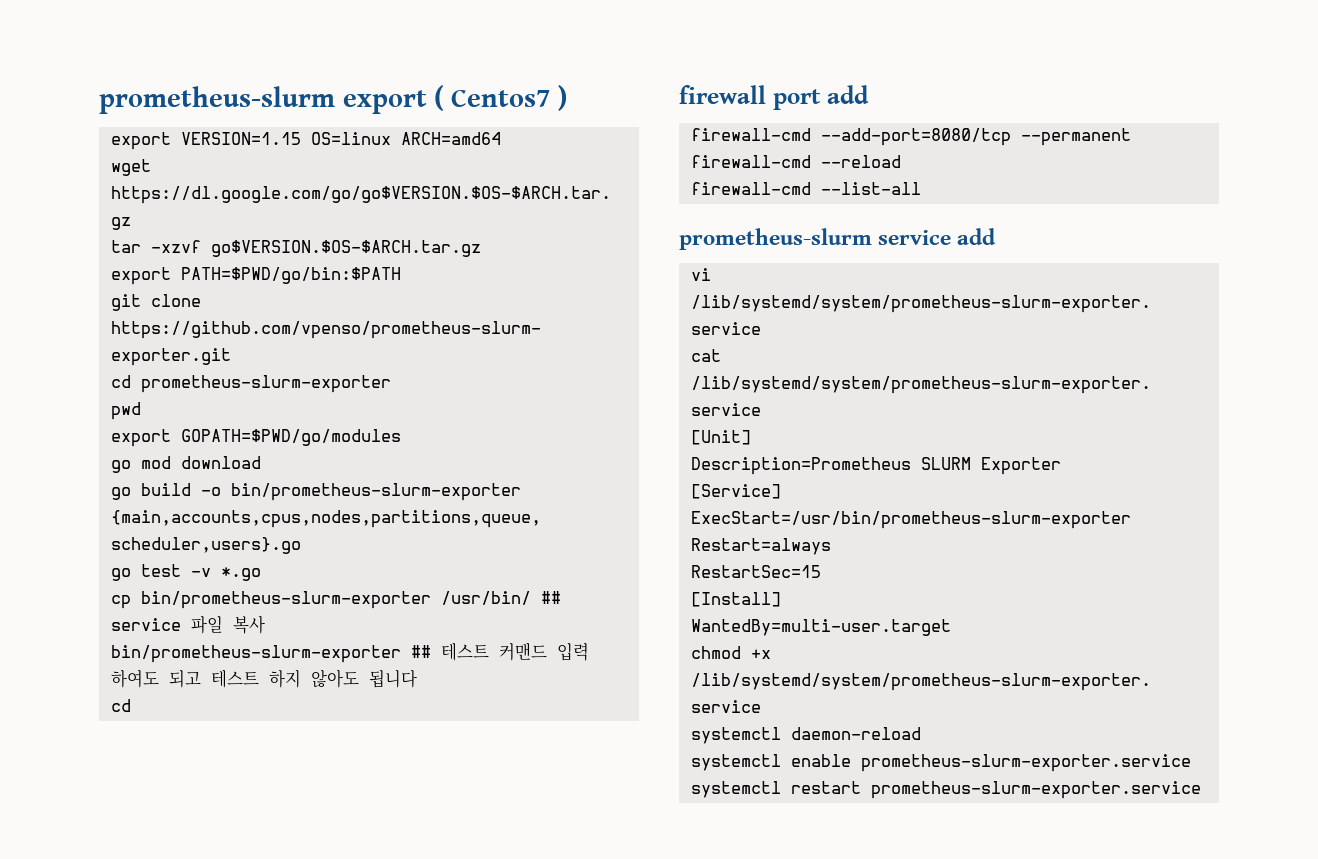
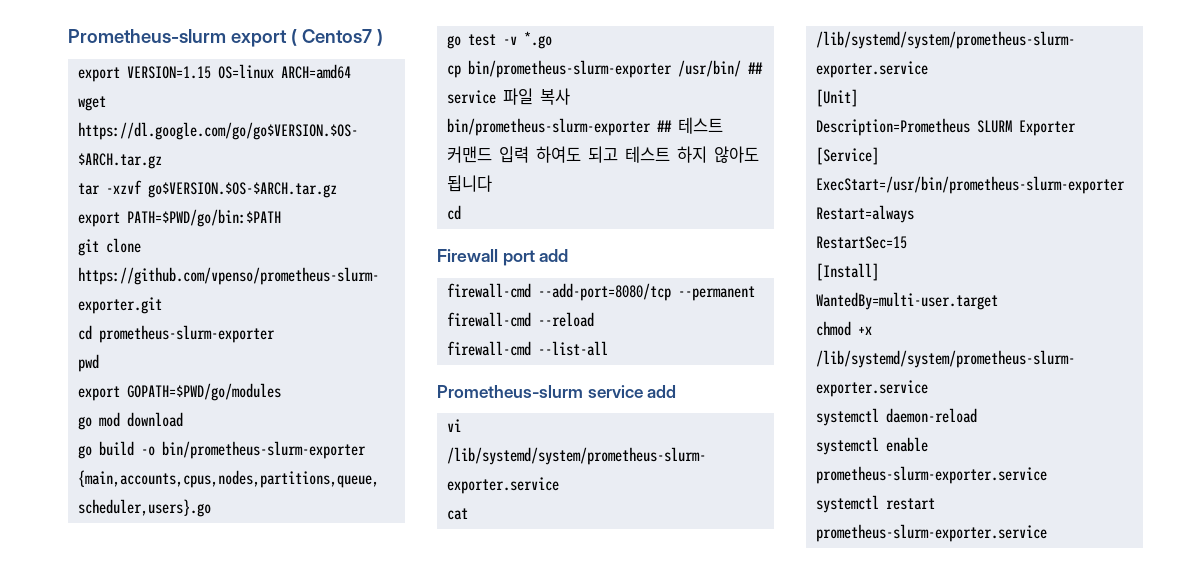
- prometheus-slurm export ( Centos7 )
+ Prometheus-slurm export ( Centos7 )
- firewall port add
+ Firewall port add
- prometheus-slurm service add
+ Prometheus-slurm service add

